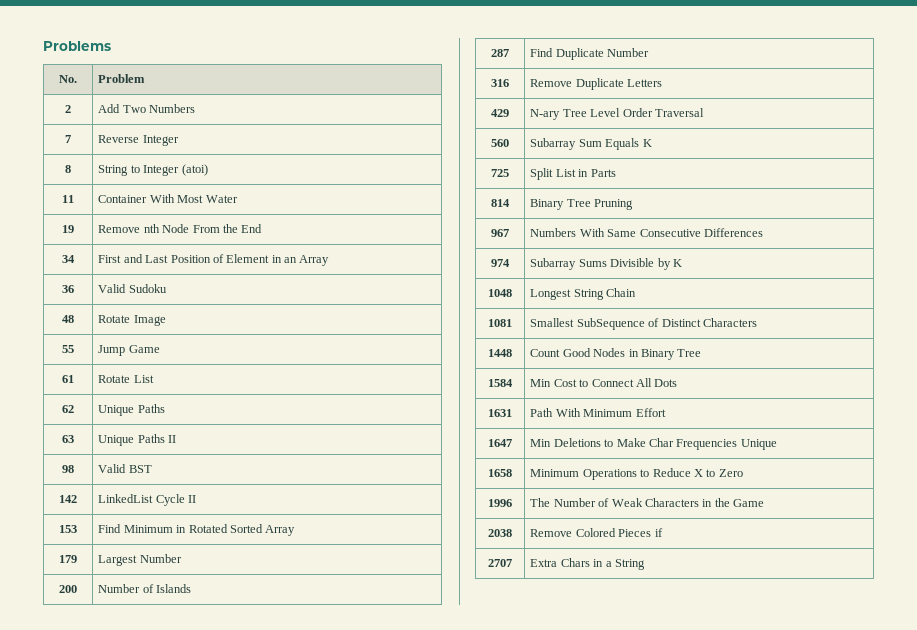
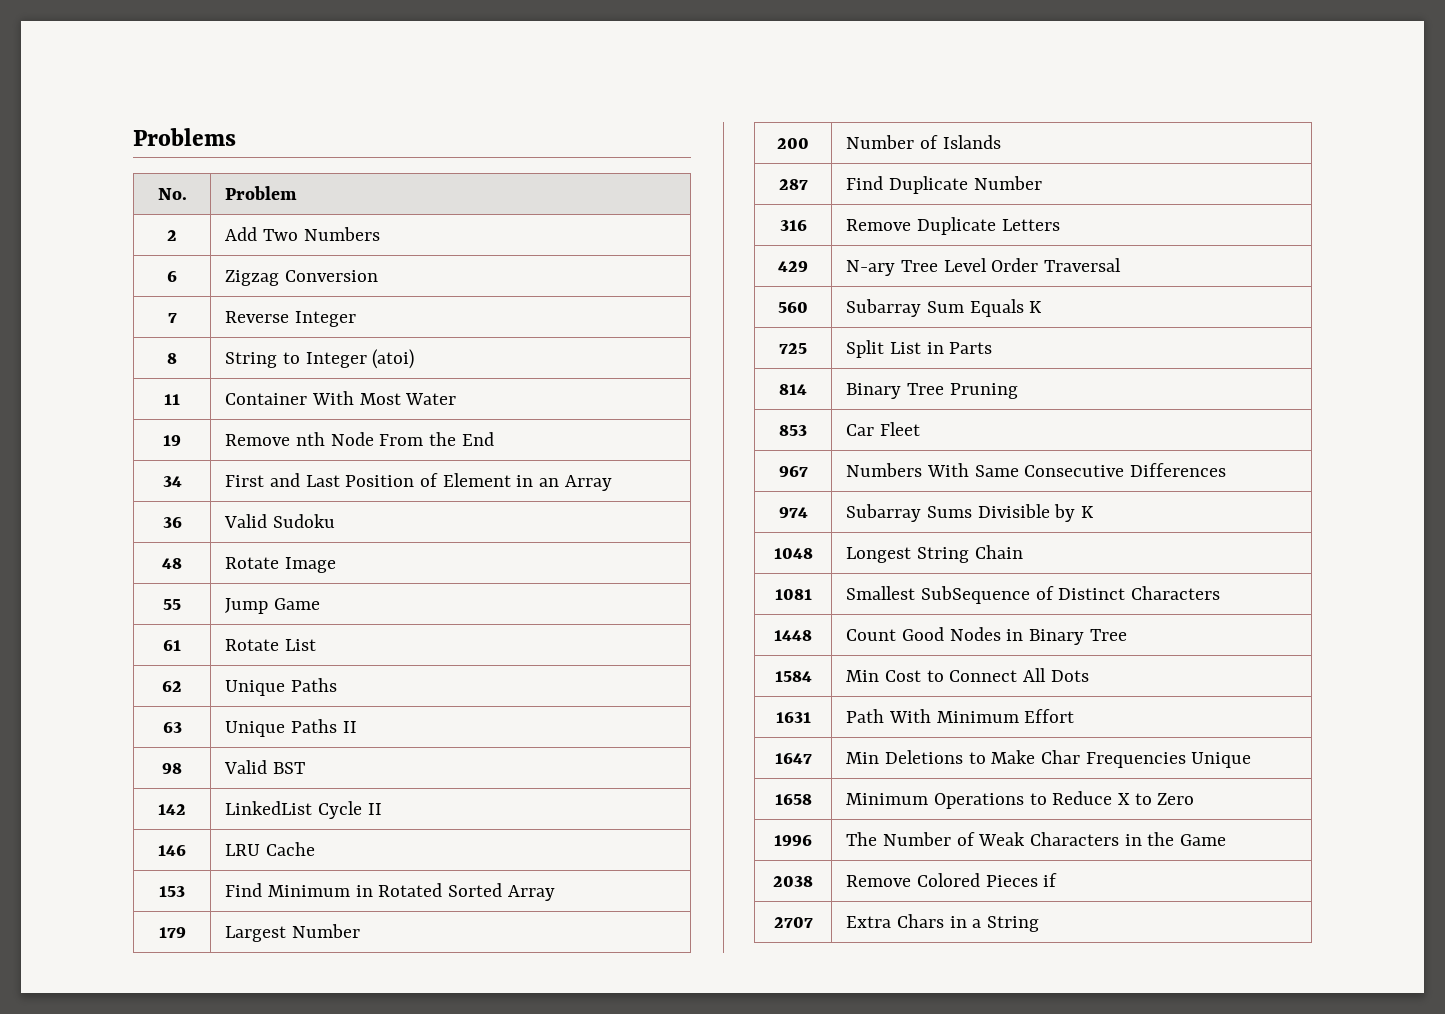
+ 6 | Zigzag Conversion
+ 146 | LRU Cache
+ 853 | Car Fleet

